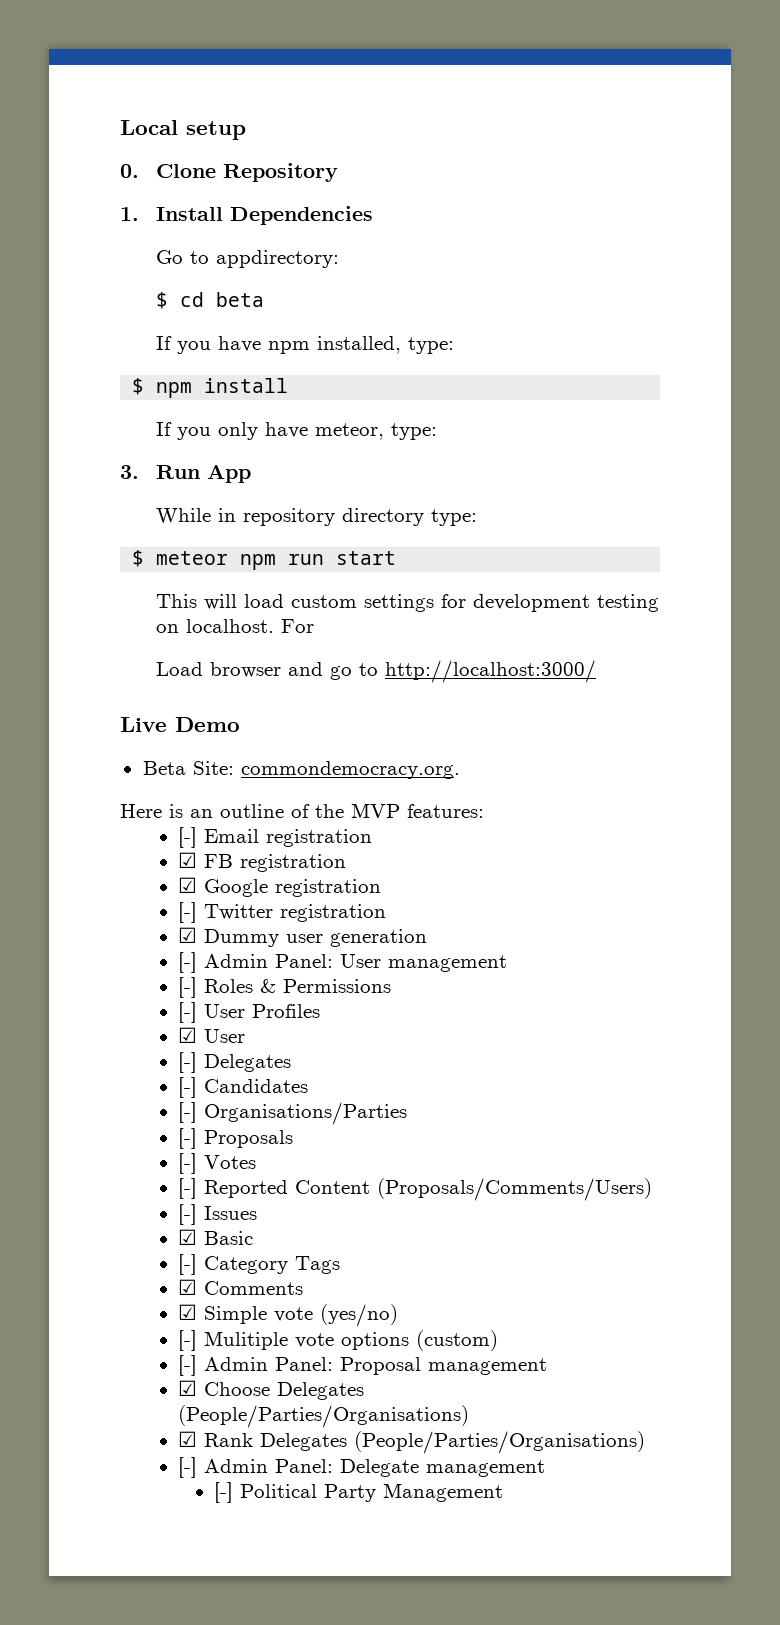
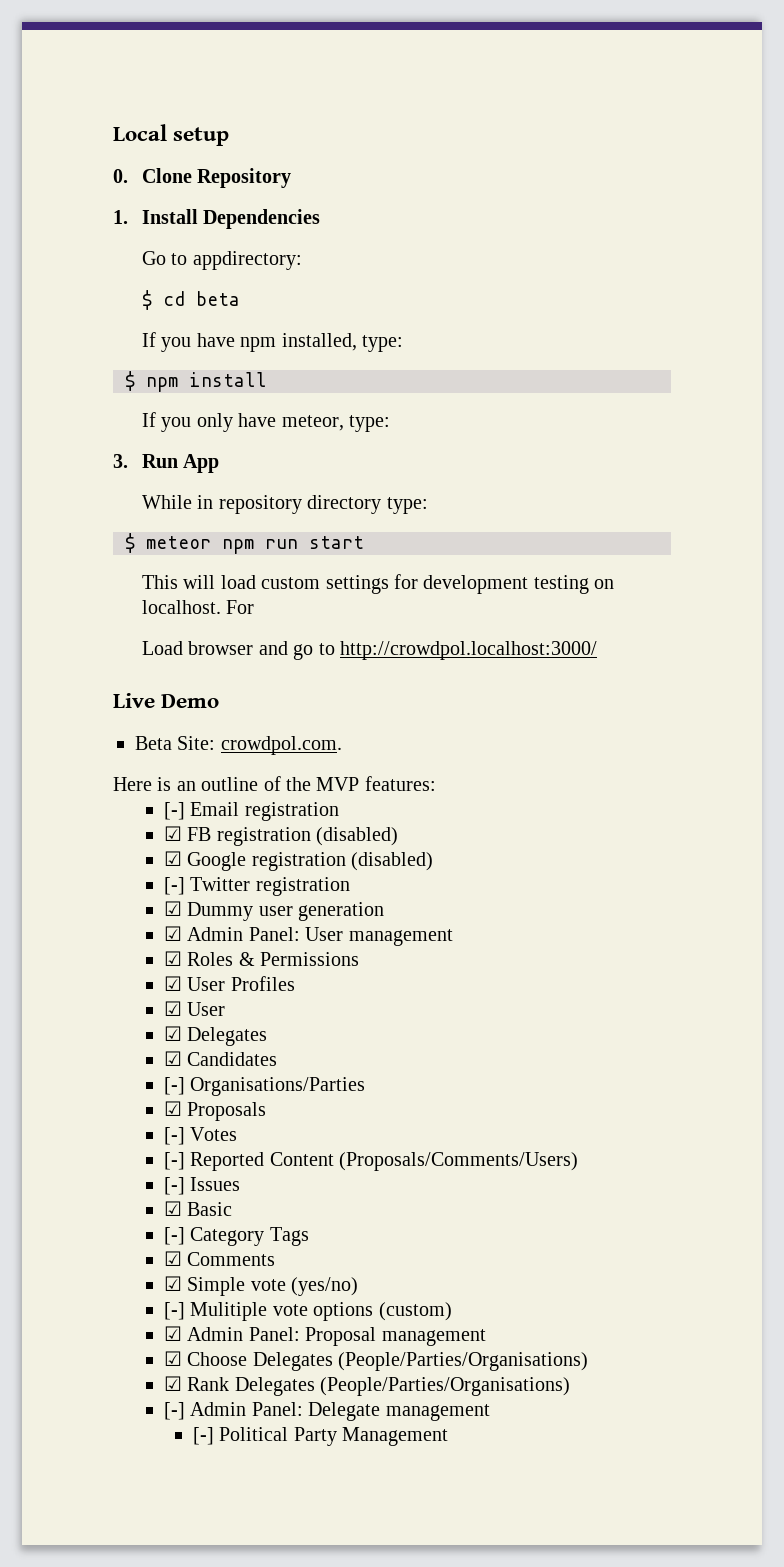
- Load browser and go to http://localhost:3000/
+ Load browser and go to http://crowdpol.localhost:3000/
- Beta Site: commondemocracy.org.
+ Beta Site: crowdpol.com.
- ☑ FB registration
+ ☑ FB registration (disabled)
- ☑ Google registration
+ ☑ Google registration (disabled)
- [-] Admin Panel: User management
+ ☑ Admin Panel: User management
- [-] Roles & Permissions
+ ☑ Roles & Permissions
- [-] User Profiles
+ ☑ User Profiles
- [-] Delegates
+ ☑ Delegates
- [-] Candidates
+ ☑ Candidates
- [-] Proposals
+ ☑ Proposals
- [-] Admin Panel: Proposal management
+ ☑ Admin Panel: Proposal management

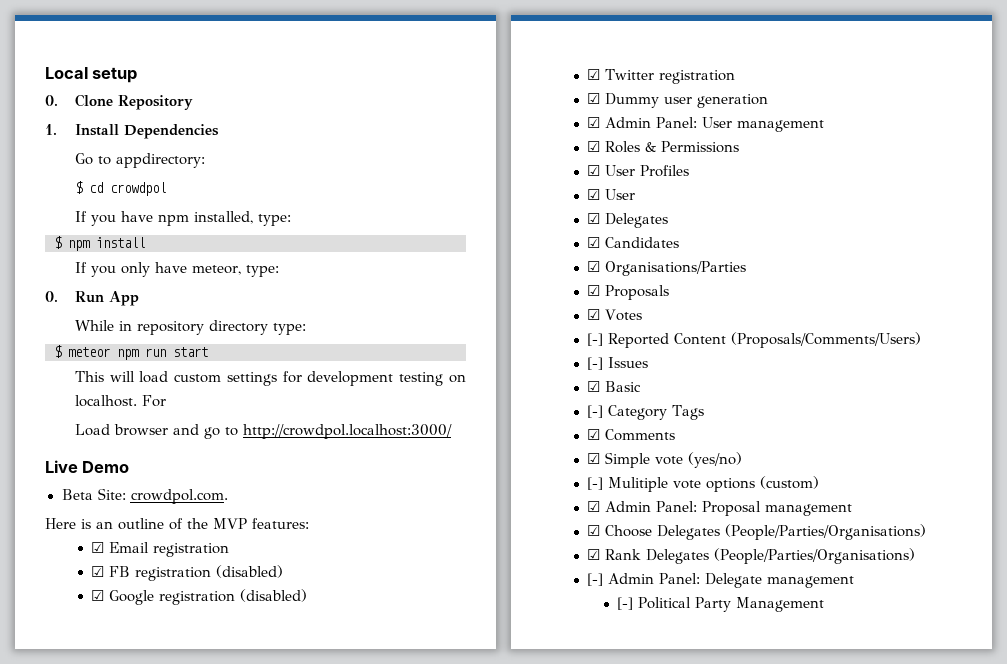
- $ cd beta
+ $ cd crowdpol
- 3. Run App
+ 0. Run App
- [-] Email registration
+ ☑ Email registration
- [-] Twitter registration
+ ☑ Twitter registration
- [-] Organisations/Parties
+ ☑ Organisations/Parties
- [-] Votes
+ ☑ Votes

